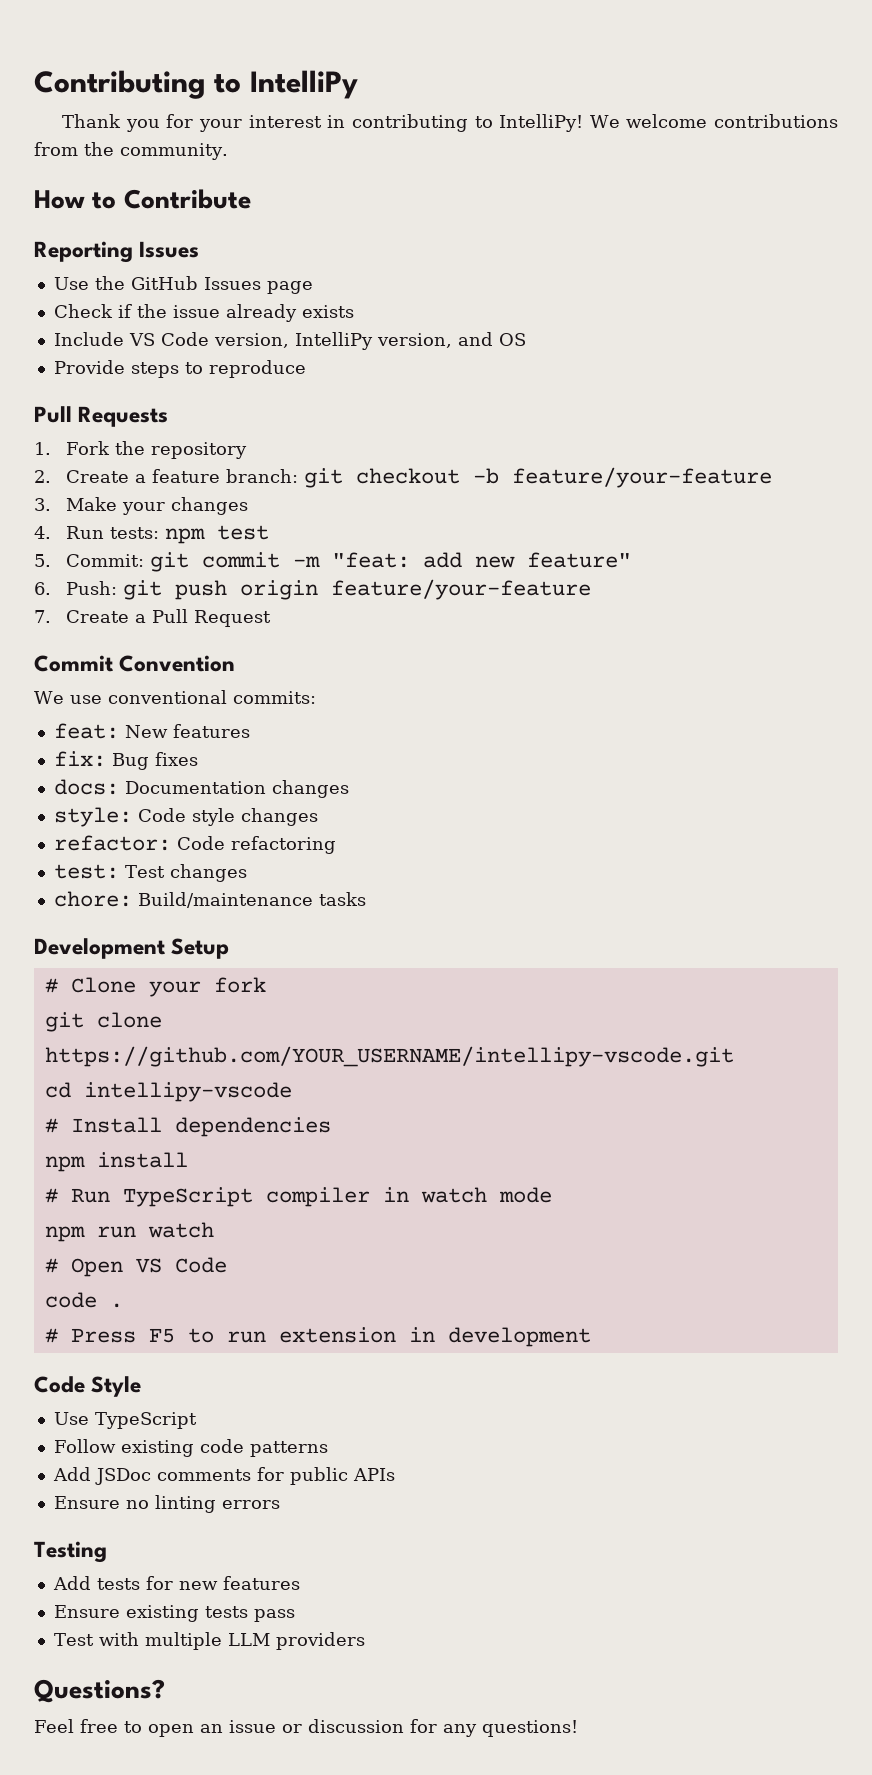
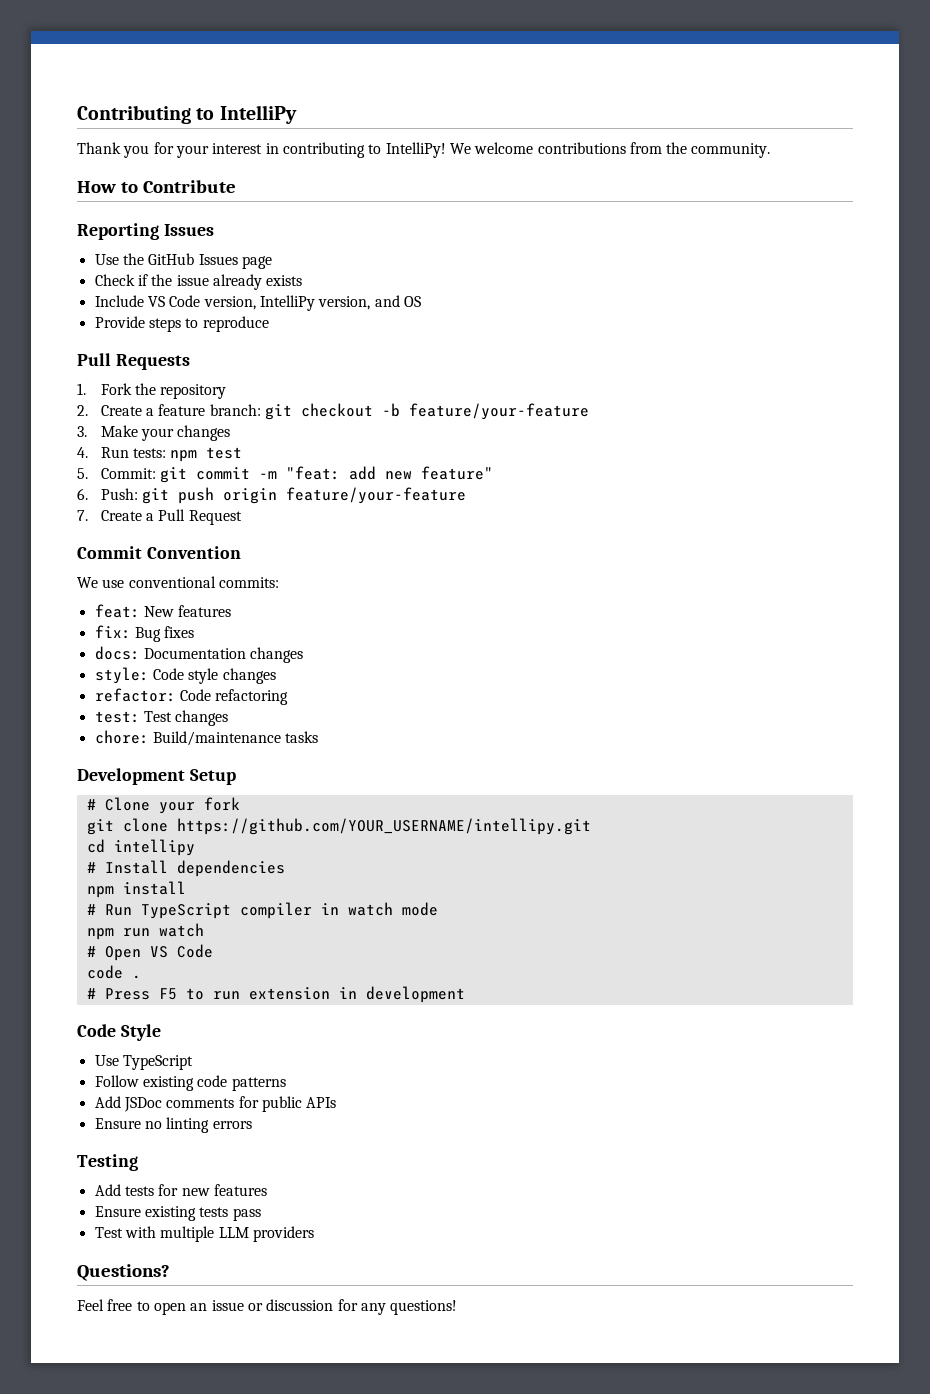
- git clone https://github.com/YOUR_USERNAME/intellipy-vscode.git
+ git clone https://github.com/YOUR_USERNAME/intellipy.git
- cd intellipy-vscode
+ cd intellipy

